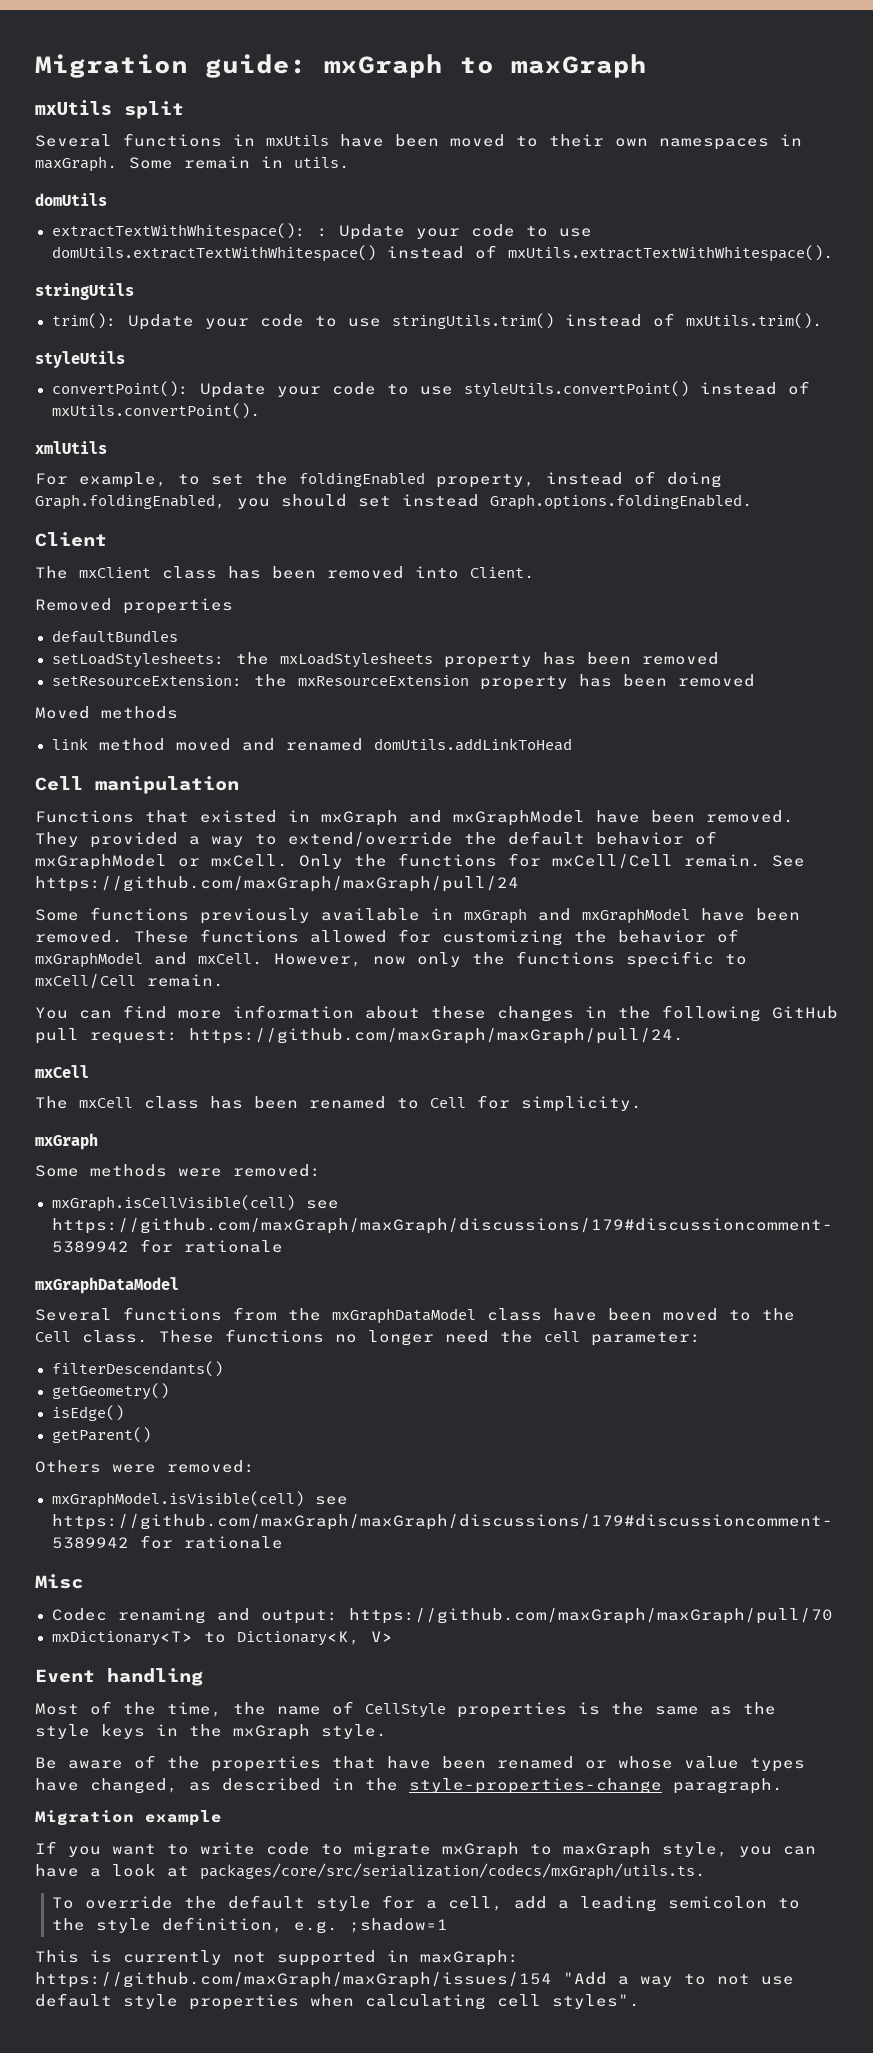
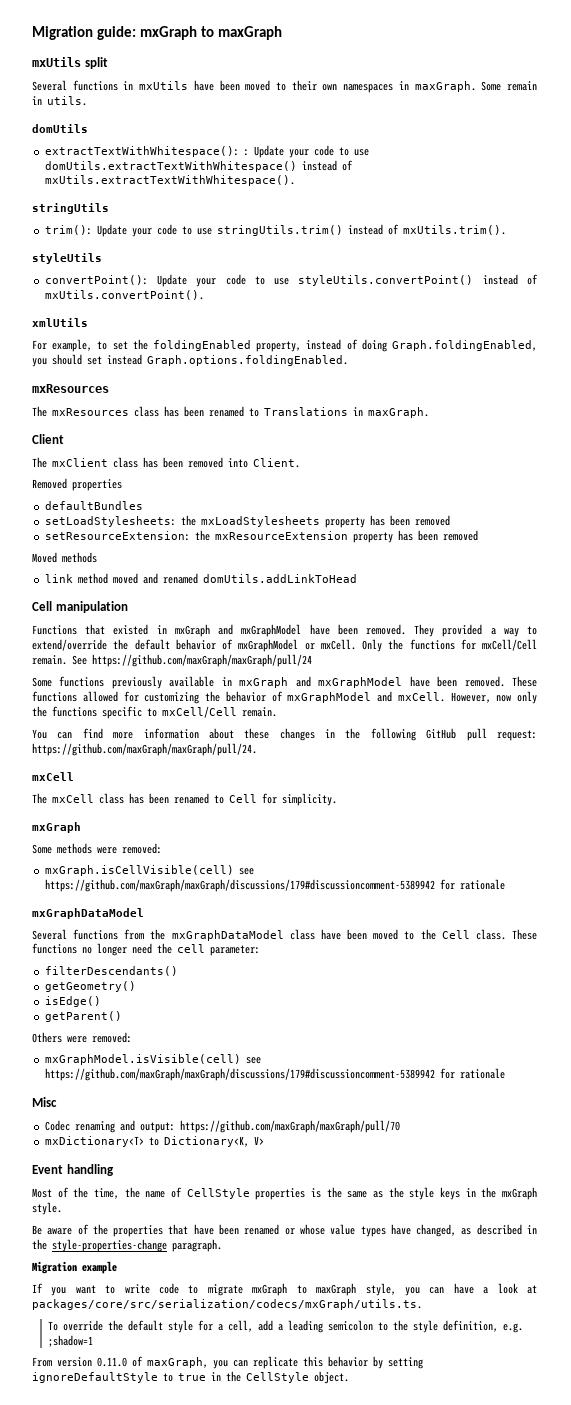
  For example, to set the foldingEnabled property, instead of doing Graph.foldingEnabled, you should set instead Graph.options.foldingEnabled.
+ mxResources
+ The mxResources class has been renamed to Translations in maxGraph.
- This is currently not supported in maxGraph: https://github.com/maxGraph/maxGraph/issues/154 "Add a way to not use default style properties when calculating cell styles".
+ From version 0.11.0 of maxGraph, you can replicate this behavior by setting ignoreDefaultStyle to true in the CellStyle object.

